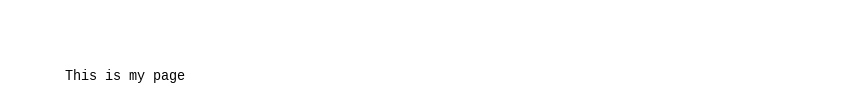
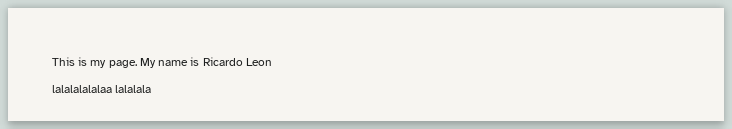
- This is my page
+ This is my page. My name is Ricardo Leon
+ lalalalalalaa lalalala

